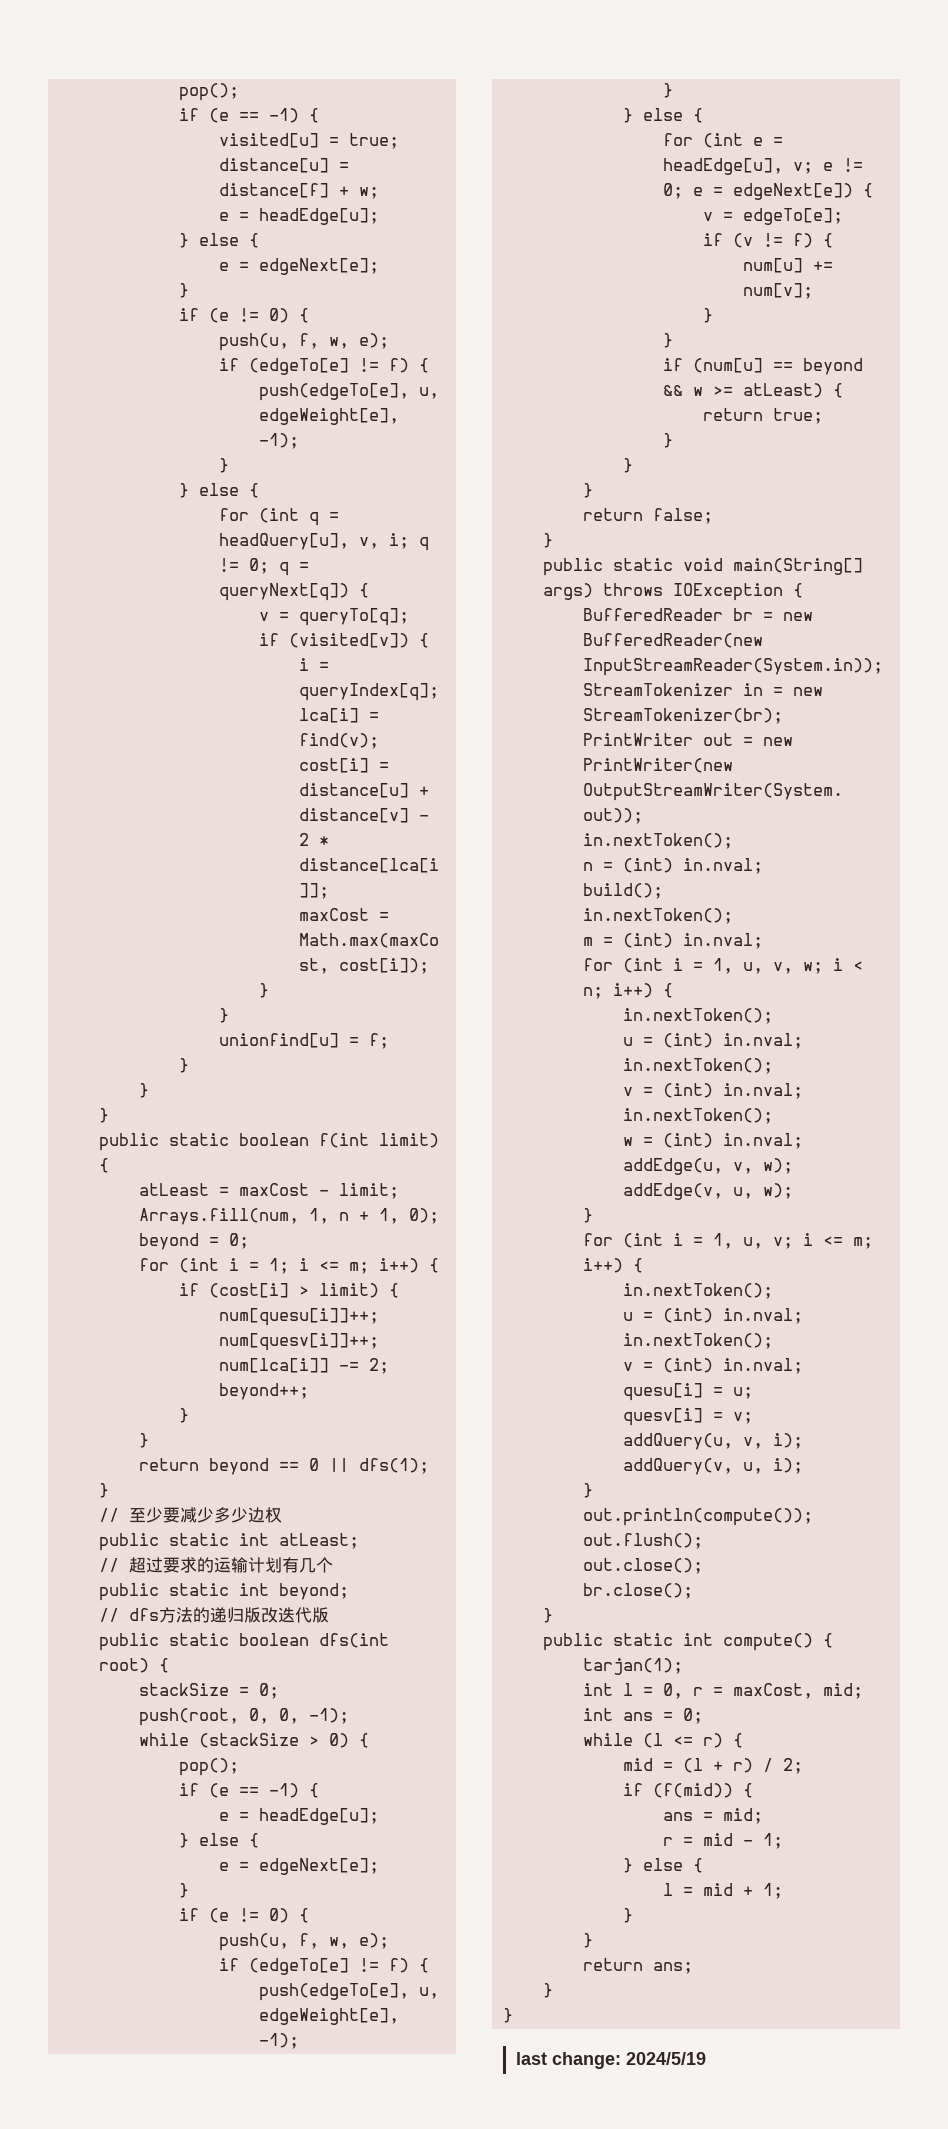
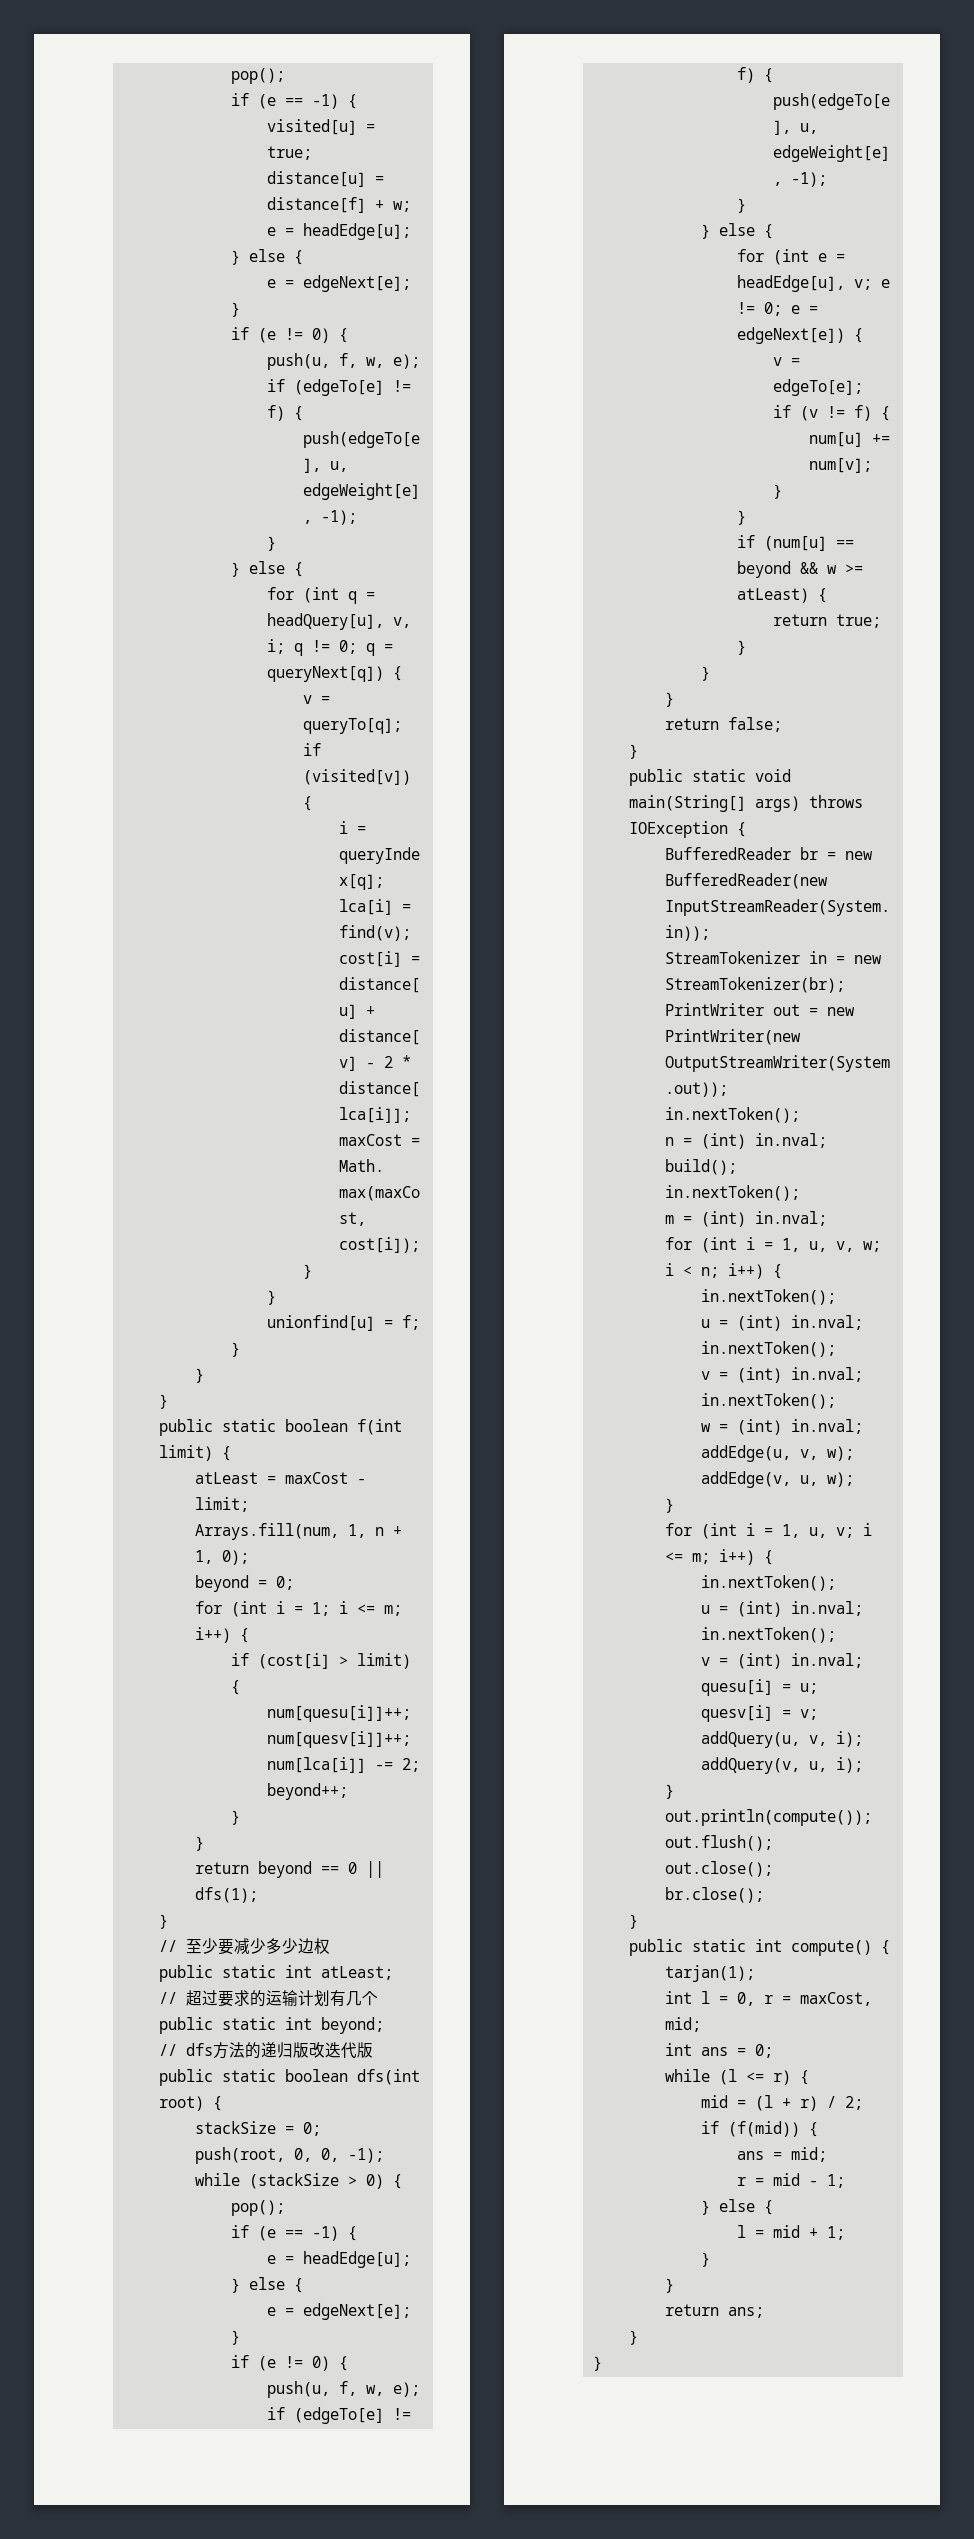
- last change: 2024/5/19

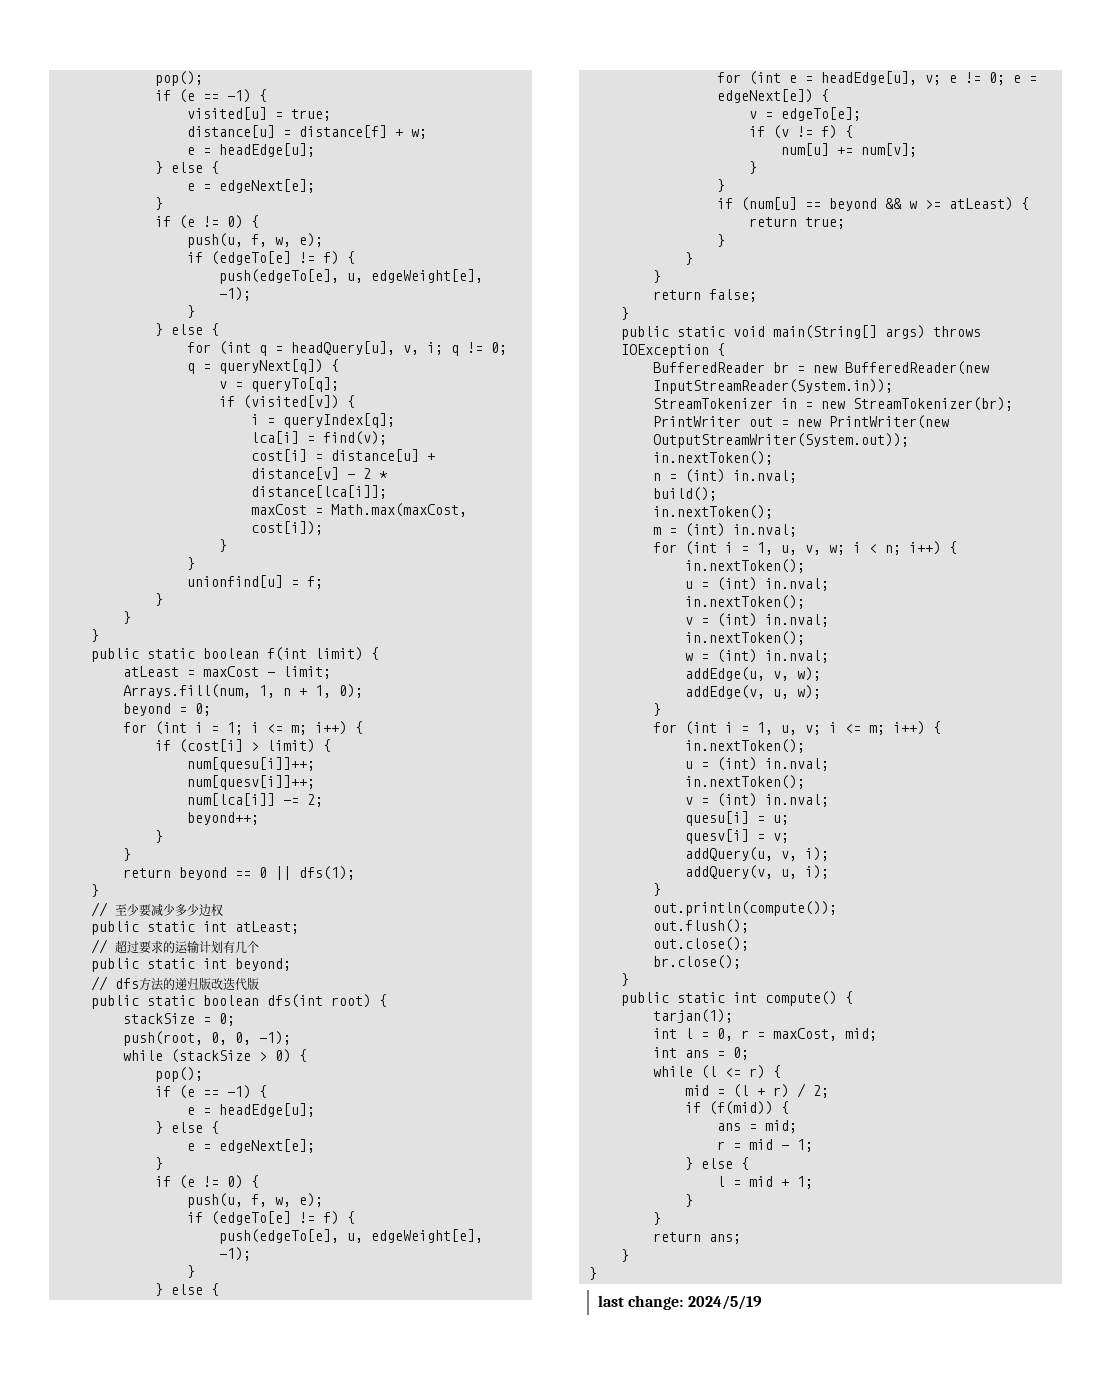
+ last change: 2024/5/19

